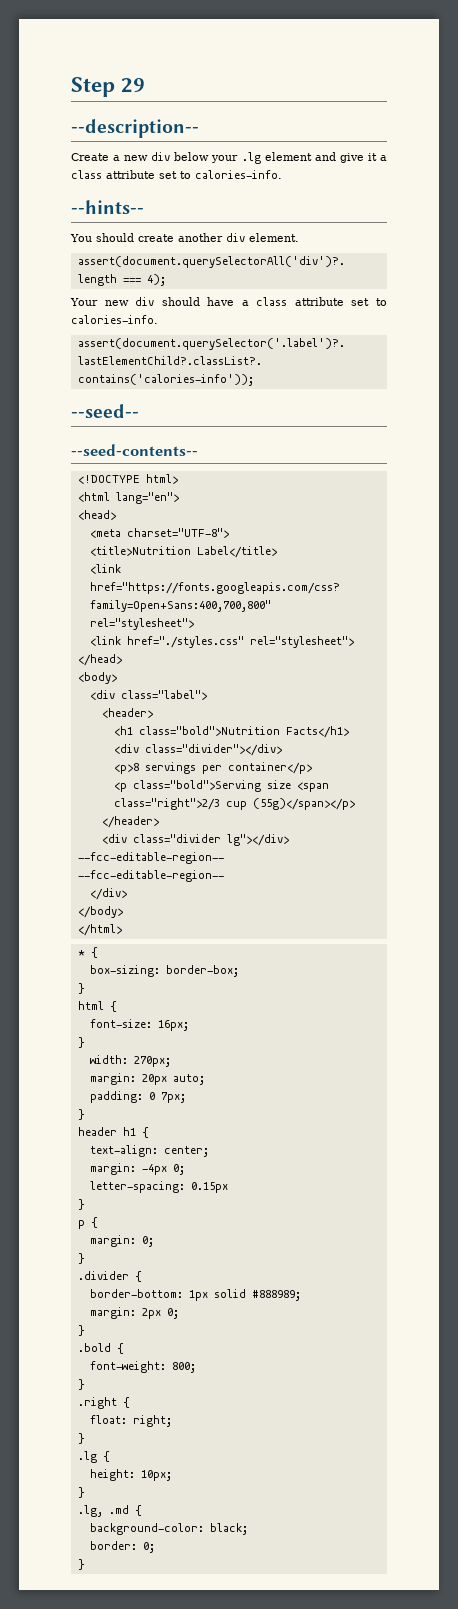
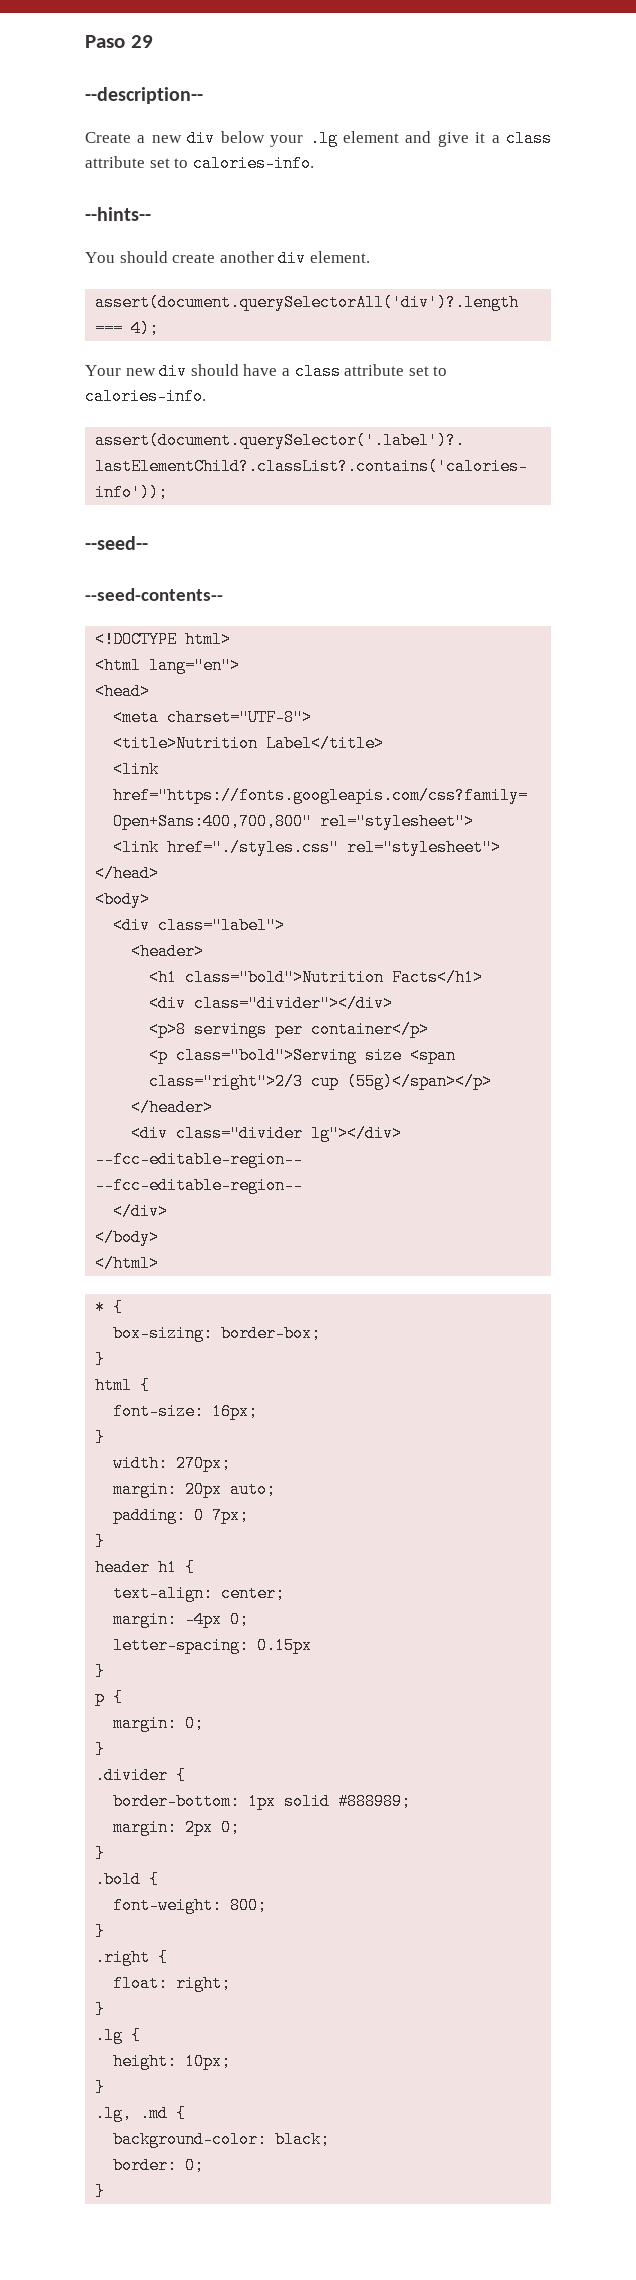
- Step 29
+ Paso 29

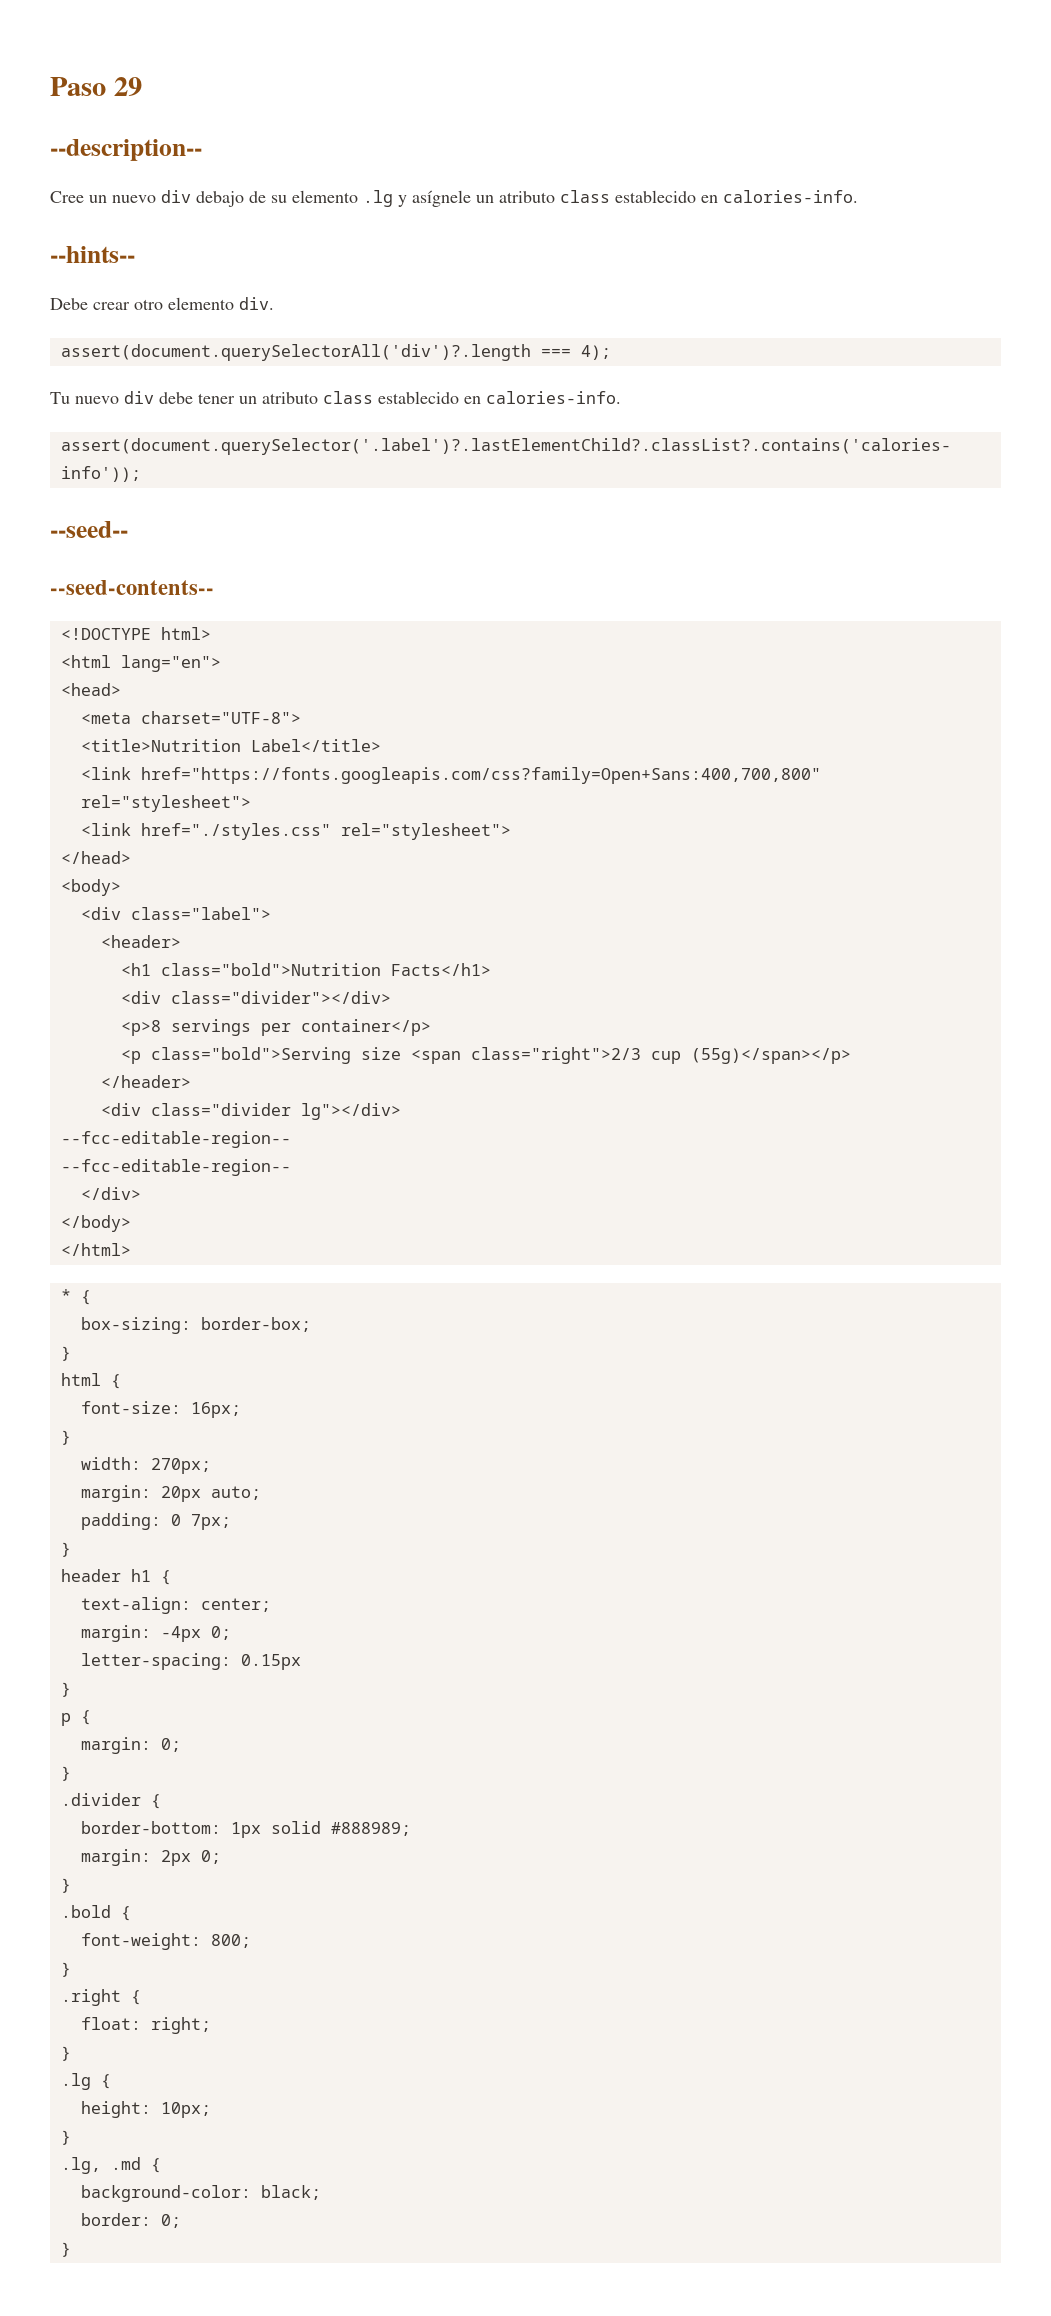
- Create a new div below your .lg element and give it a class attribute set to calories-info.
+ Cree un nuevo div debajo de su elemento .lg y asígnele un atributo class establecido en calories-info.
  --hints--
- You should create another div element.
+ Debe crear otro elemento div.
  assert(document.querySelectorAll('div')?.length === 4);
- Your new div should have a class attribute set to calories-info.
+ Tu nuevo div debe tener un atributo class establecido en calories-info.

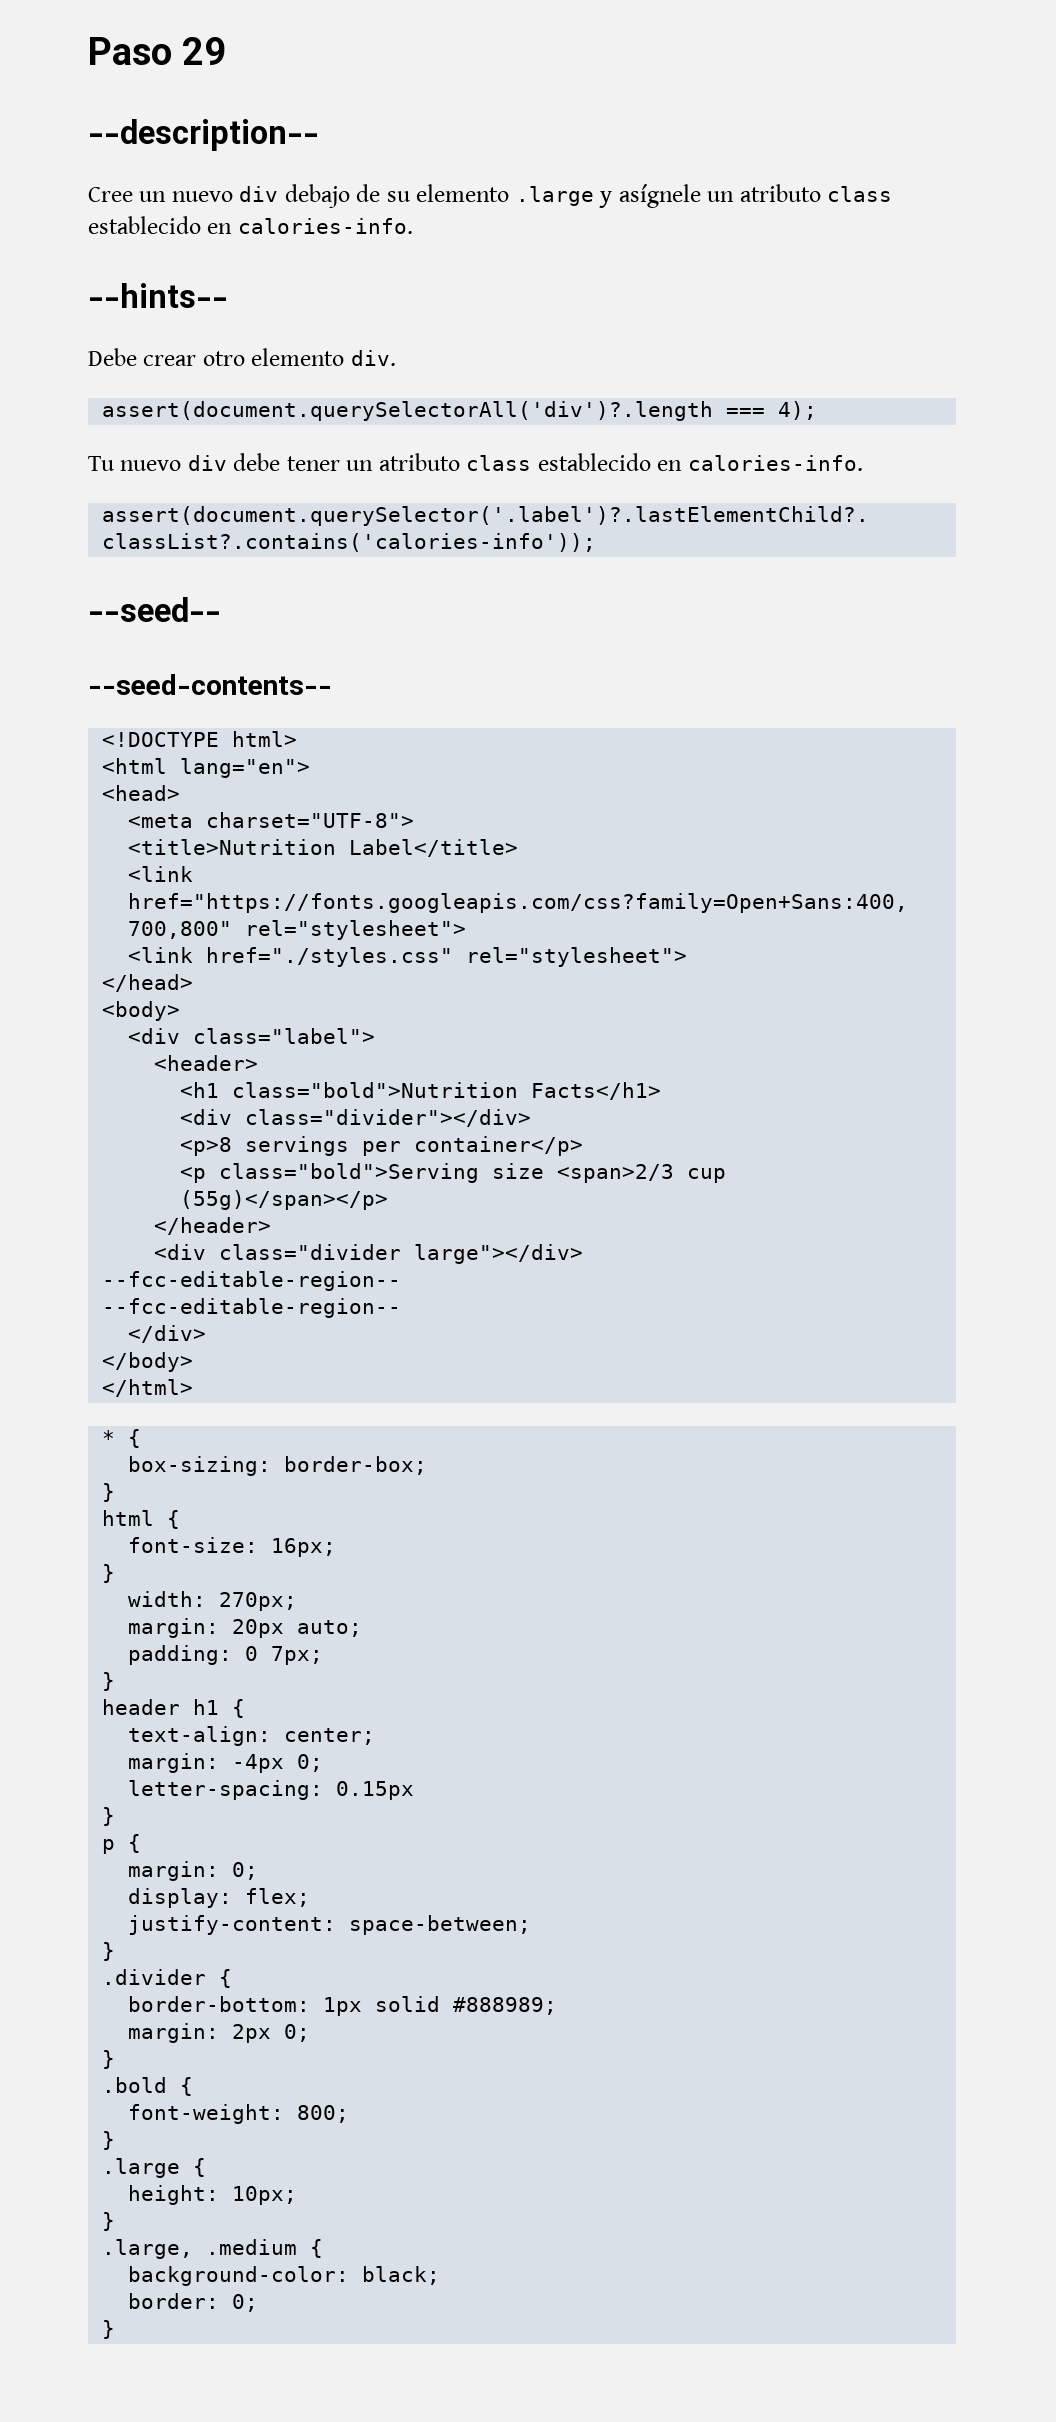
- Cree un nuevo div debajo de su elemento .lg y asígnele un atributo class establecido en calories-info.
+ Cree un nuevo div debajo de su elemento .large y asígnele un atributo class establecido en calories-info.
- <p class="bold">Serving size <span class="right">2/3 cup (55g)</span></p>
+ <p class="bold">Serving size <span>2/3 cup (55g)</span></p>
- <div class="divider lg"></div>
+ <div class="divider large"></div>
+ display: flex;
+ justify-content: space-between;
- .right {
- float: right;
- }
- .lg {
+ .large {
- .lg, .md {
+ .large, .medium {

